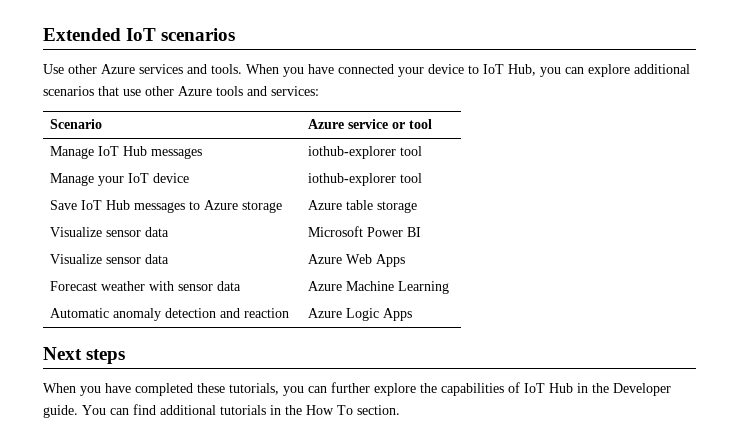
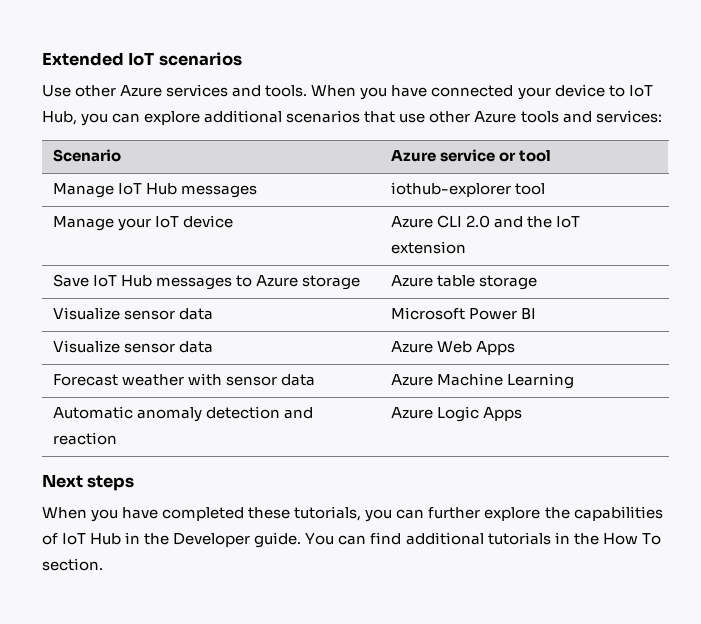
- Manage your IoT device | iothub-explorer tool
+ Manage your IoT device | Azure CLI 2.0 and the IoT extension

